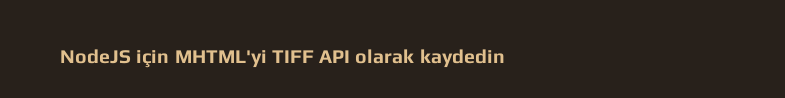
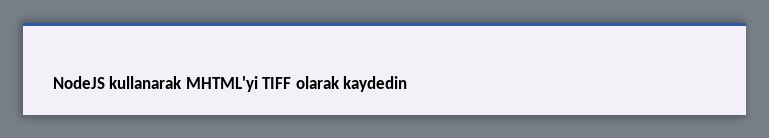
- NodeJS için MHTML'yi TIFF API olarak kaydedin
+ NodeJS kullanarak MHTML'yi TIFF olarak kaydedin

